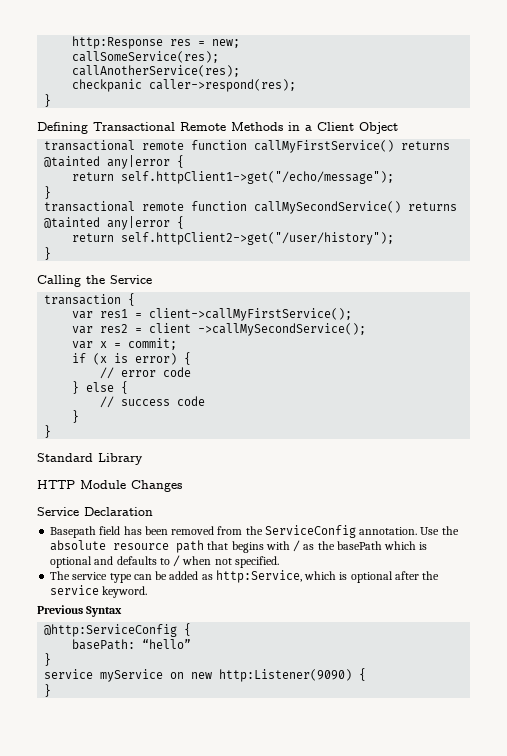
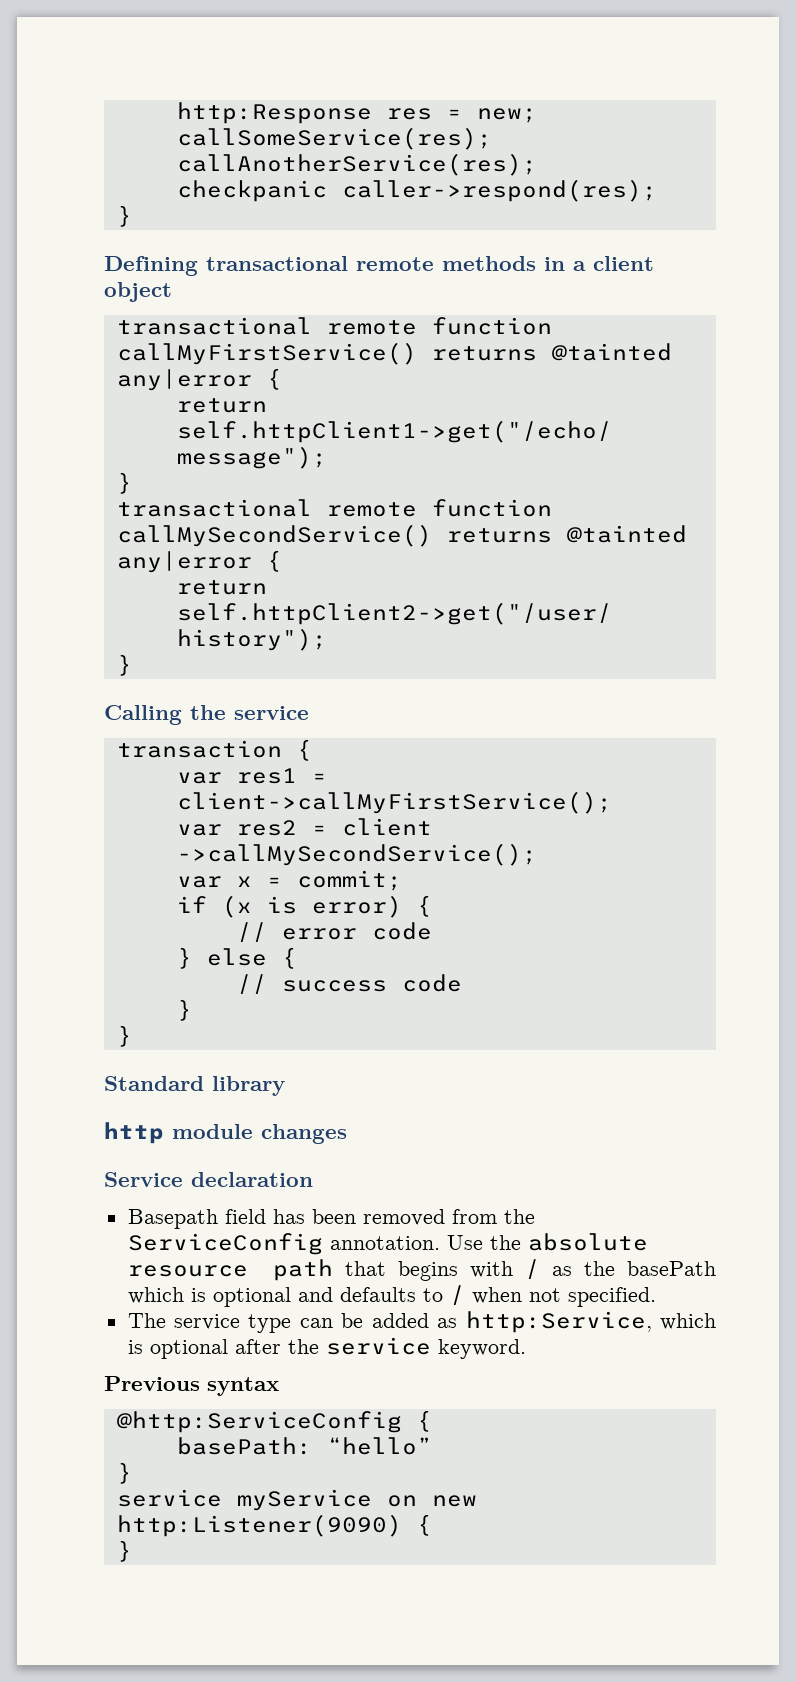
- Defining Transactional Remote Methods in a Client Object
+ Defining transactional remote methods in a client object
- Calling the Service
+ Calling the service
- Standard Library
- HTTP Module Changes
- Service Declaration
+ Standard library
+ http module changes
+ Service declaration
- Previous Syntax
+ Previous syntax

